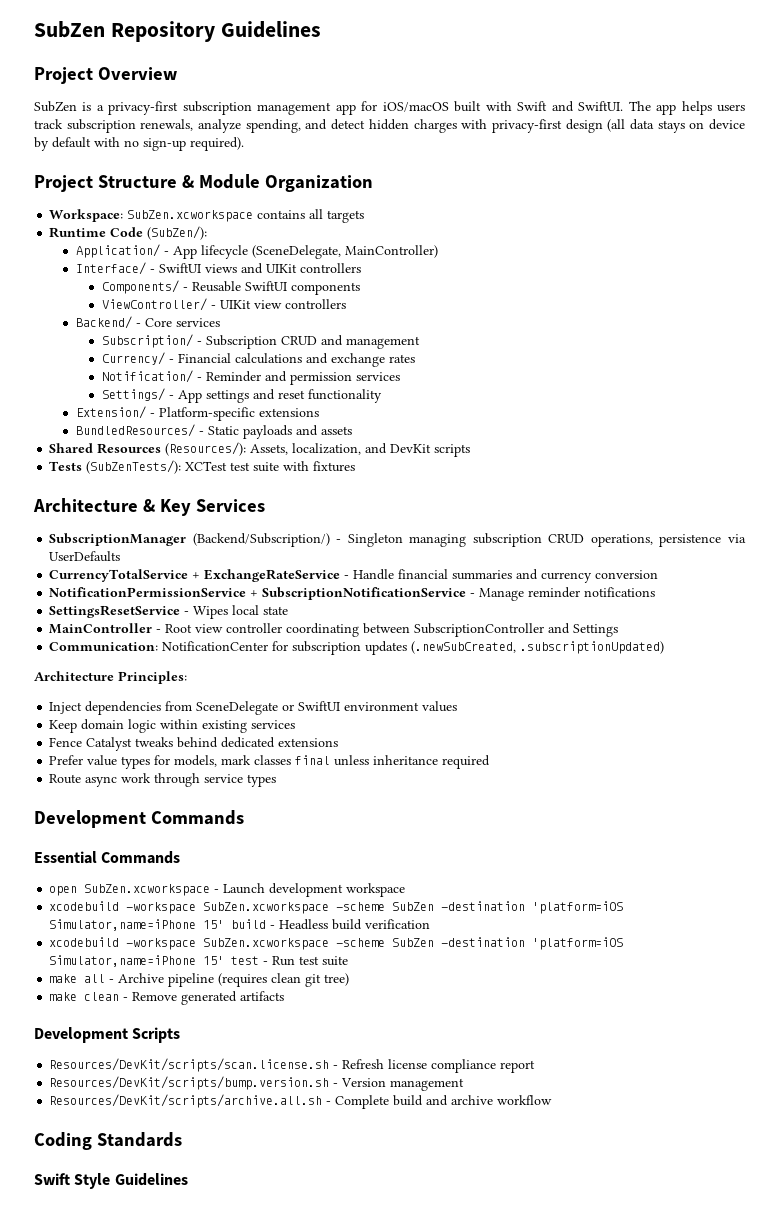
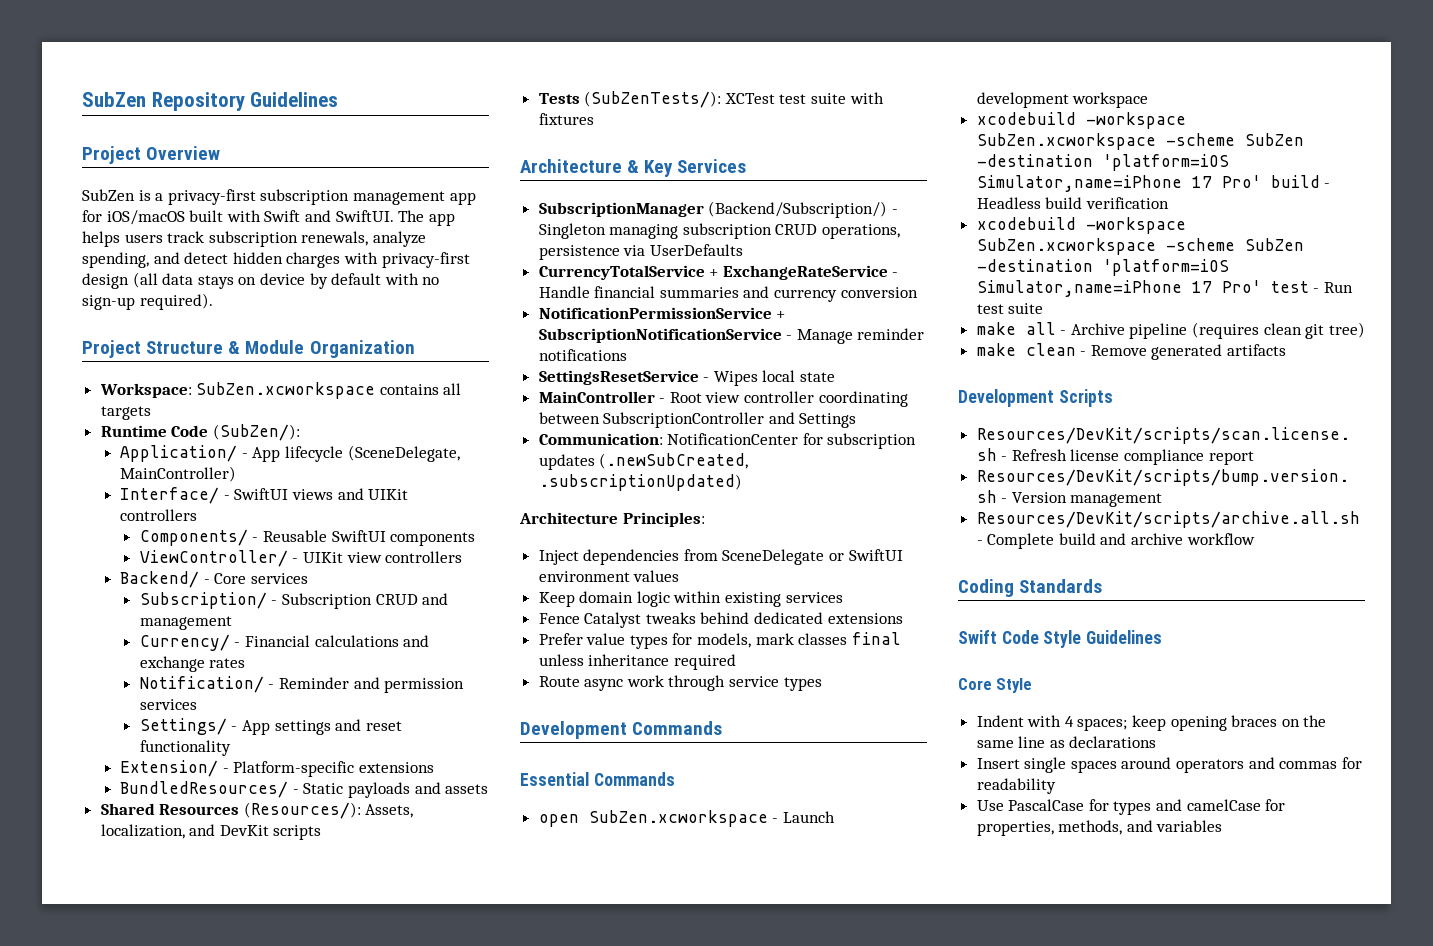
- xcodebuild -workspace SubZen.xcworkspace -scheme SubZen -destination 'platform=iOS Simulator,name=iPhone 15' build - Headless build verification
+ xcodebuild -workspace SubZen.xcworkspace -scheme SubZen -destination 'platform=iOS Simulator,name=iPhone 17 Pro' build - Headless build verification
- xcodebuild -workspace SubZen.xcworkspace -scheme SubZen -destination 'platform=iOS Simulator,name=iPhone 15' test - Run test suite
+ xcodebuild -workspace SubZen.xcworkspace -scheme SubZen -destination 'platform=iOS Simulator,name=iPhone 17 Pro' test - Run test suite
- Swift Style Guidelines
+ Swift Code Style Guidelines
+ Core Style
+ Indent with 4 spaces; keep opening braces on the same line as declarations
+ Insert single spaces around operators and commas for readability
+ Use PascalCase for types and camelCase for properties, methods, and variables

